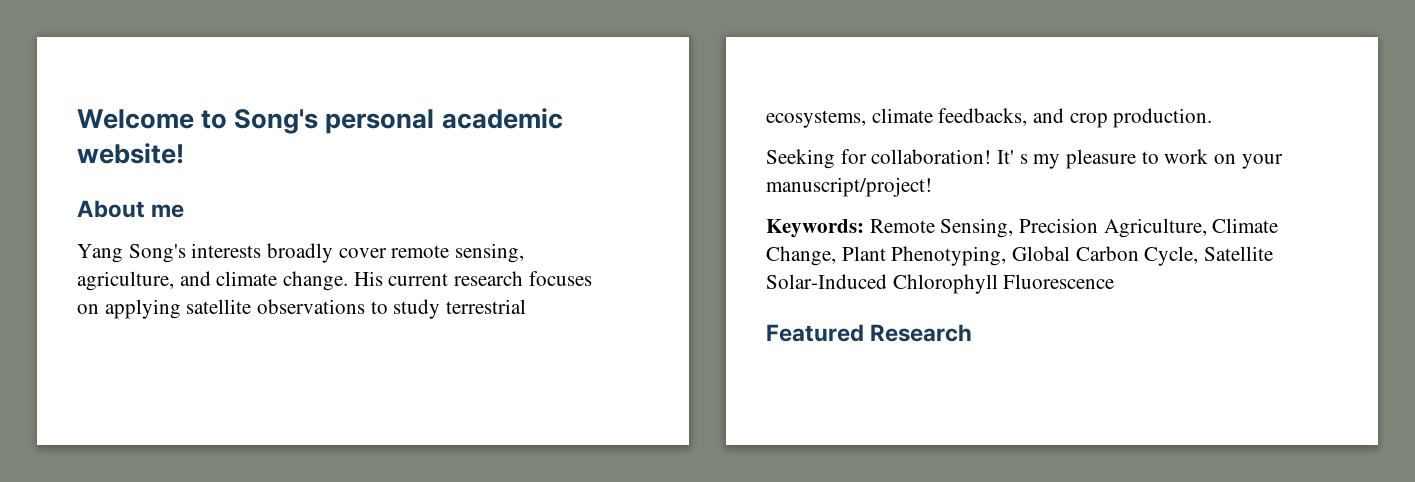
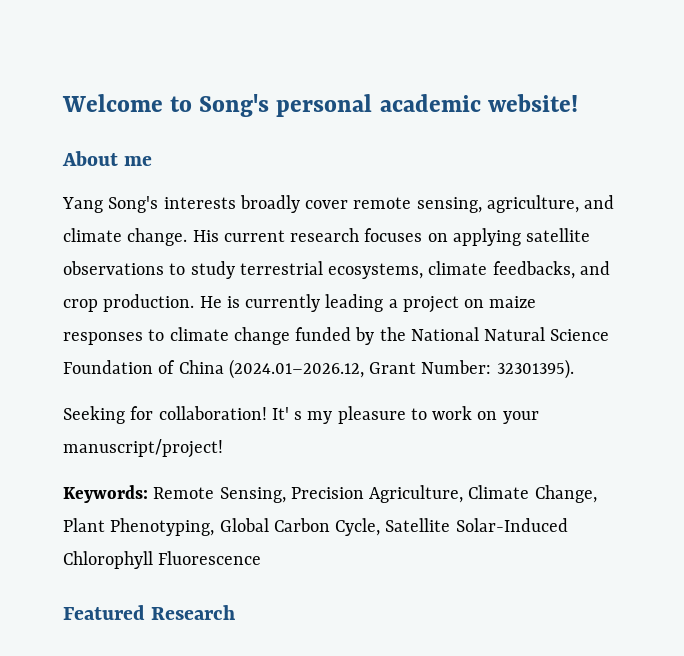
+ He is currently leading a project on maize responses to climate change funded by the National Natural Science Foundation of China (2024.01–2026.12, Grant Number: 32301395).

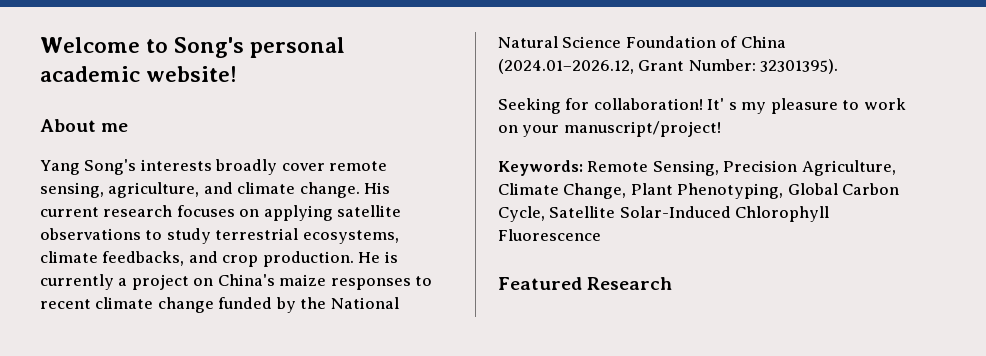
- He is currently leading a project on maize responses to climate change funded by the National Natural Science Foundation of China (2024.01–2026.12, Grant Number: 32301395).
+ He is currently a project on China's maize responses to recent climate change funded by the National Natural Science Foundation of China (2024.01–2026.12, Grant Number: 32301395).

